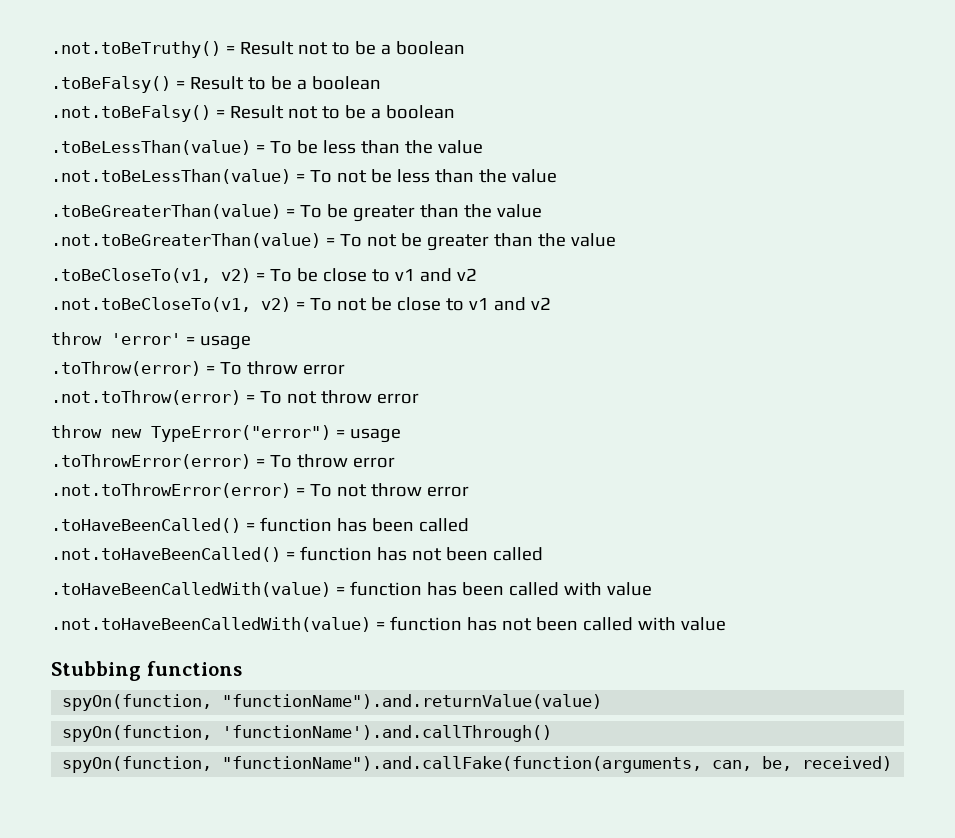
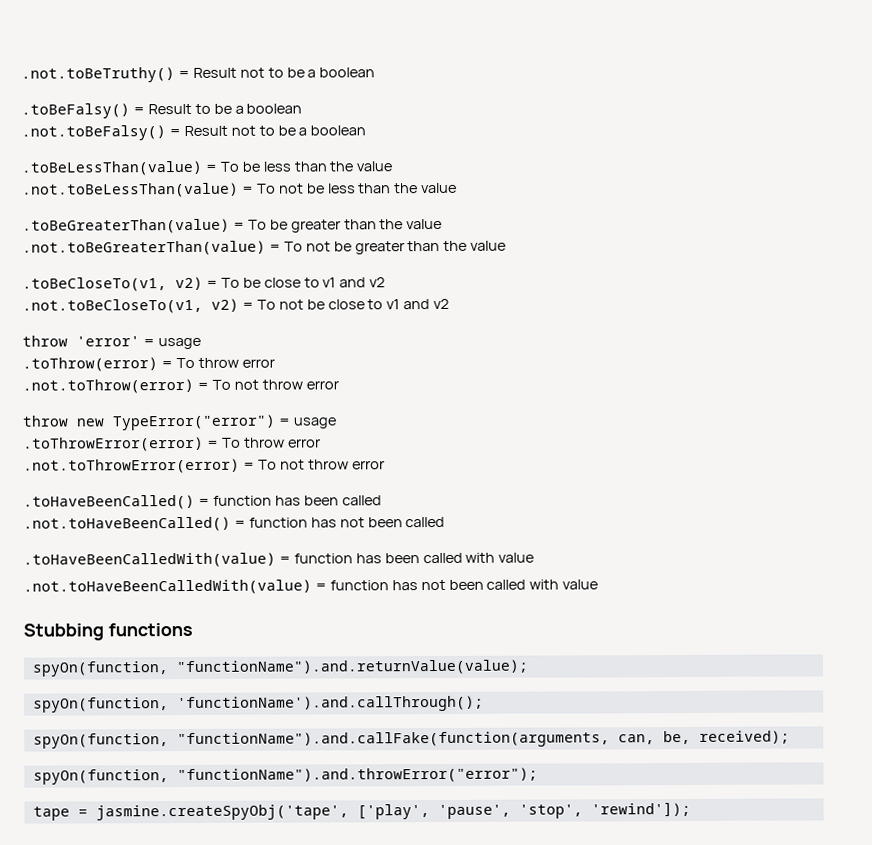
- spyOn(function, "functionName").and.returnValue(value)
- spyOn(function, 'functionName').and.callThrough()
+ spyOn(function, "functionName").and.returnValue(value);
+ spyOn(function, 'functionName').and.callThrough();
- spyOn(function, "functionName").and.callFake(function(arguments, can, be, received)
+ spyOn(function, "functionName").and.callFake(function(arguments, can, be, received);
+ spyOn(function, "functionName").and.throwError("error");
+ tape = jasmine.createSpyObj('tape', ['play', 'pause', 'stop', 'rewind']);

